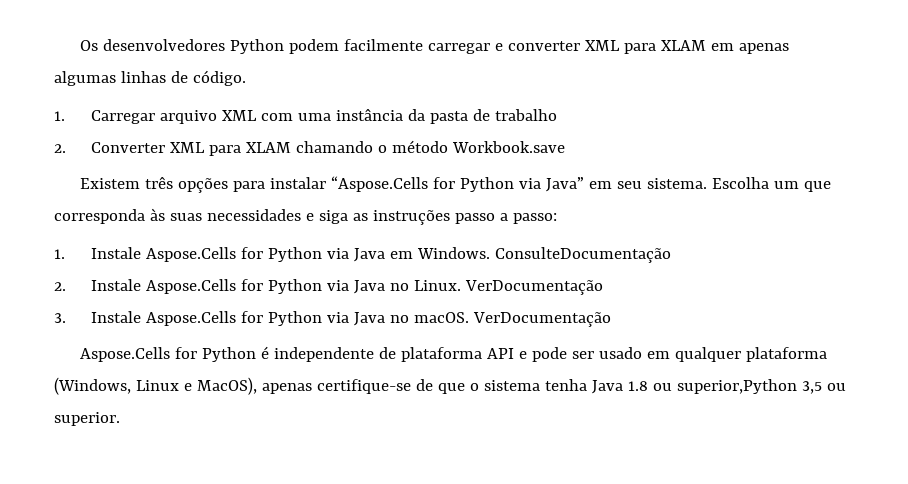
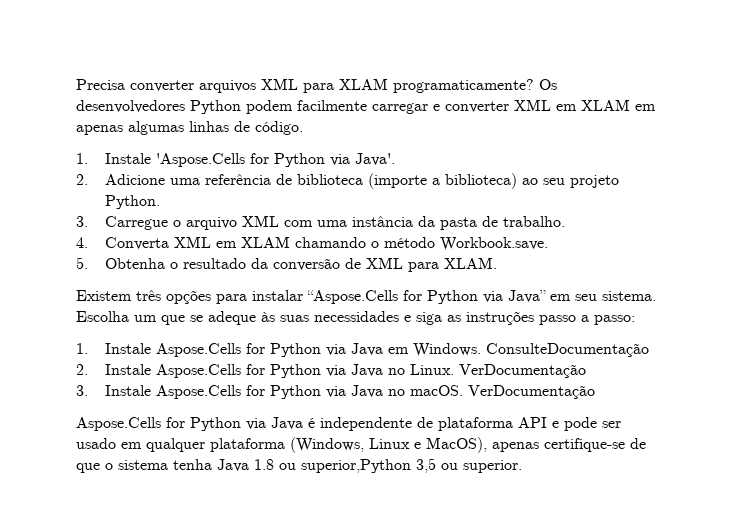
+ Precisa converter arquivos XML para XLAM programaticamente?
- Os desenvolvedores Python podem facilmente carregar e converter XML para XLAM em apenas algumas linhas de código.
+ Os desenvolvedores Python podem facilmente carregar e converter XML em XLAM em apenas algumas linhas de código.
- 1. Carregar arquivo XML com uma instância da pasta de trabalho
- 2. Converter XML para XLAM chamando o método Workbook.save
+ 1. Instale 'Aspose.Cells for Python via Java'.
+ 2. Adicione uma referência de biblioteca (importe a biblioteca) ao seu projeto Python.
+ 3. Carregue o arquivo XML com uma instância da pasta de trabalho.
+ 4. Converta XML em XLAM chamando o método Workbook.save.
+ 5. Obtenha o resultado da conversão de XML para XLAM.
- Escolha um que corresponda às suas necessidades e siga as instruções passo a passo:
+ Escolha um que se adeque às suas necessidades e siga as instruções passo a passo:
- Aspose.Cells for Python é independente de plataforma API e pode ser usado em qualquer plataforma (Windows, Linux e MacOS), apenas certifique-se de que o sistema tenha Java 1.8 ou superior,Python 3,5 ou superior.
+ Aspose.Cells for Python via Java é independente de plataforma API e pode ser usado em qualquer plataforma (Windows, Linux e MacOS), apenas certifique-se de que o sistema tenha Java 1.8 ou superior,Python 3,5 ou superior.

